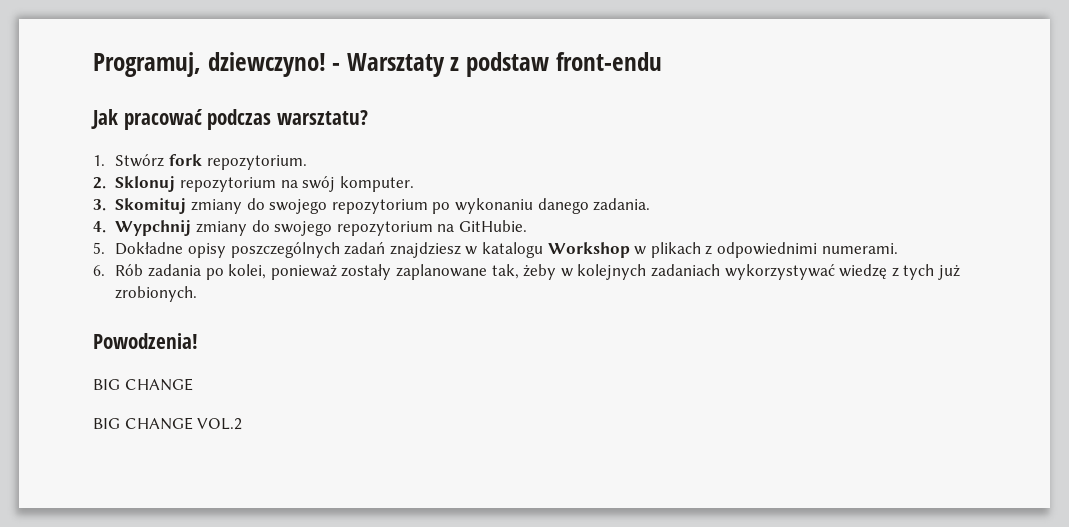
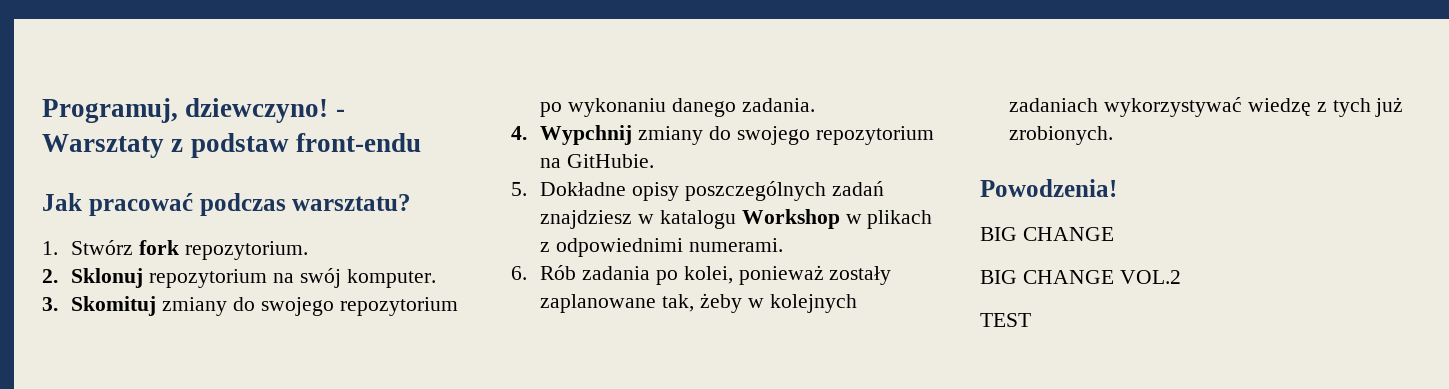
+ TEST

